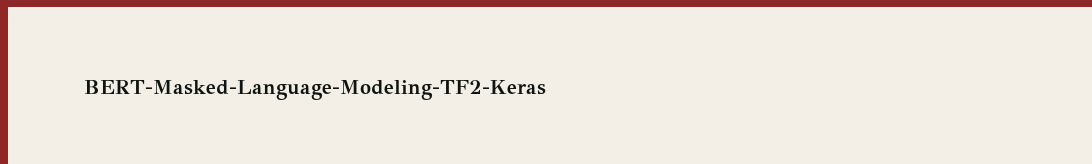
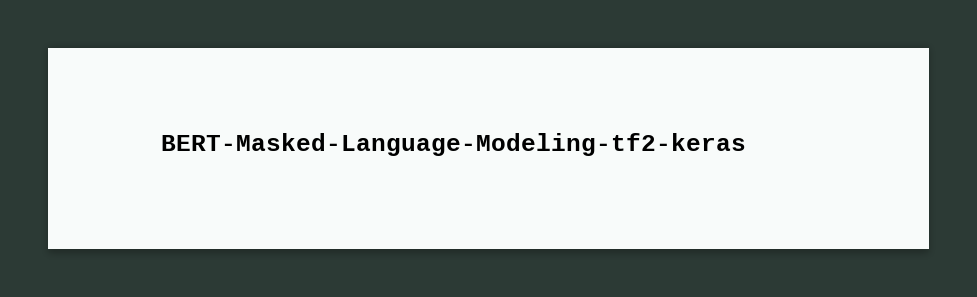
- BERT-Masked-Language-Modeling-TF2-Keras
+ BERT-Masked-Language-Modeling-tf2-keras

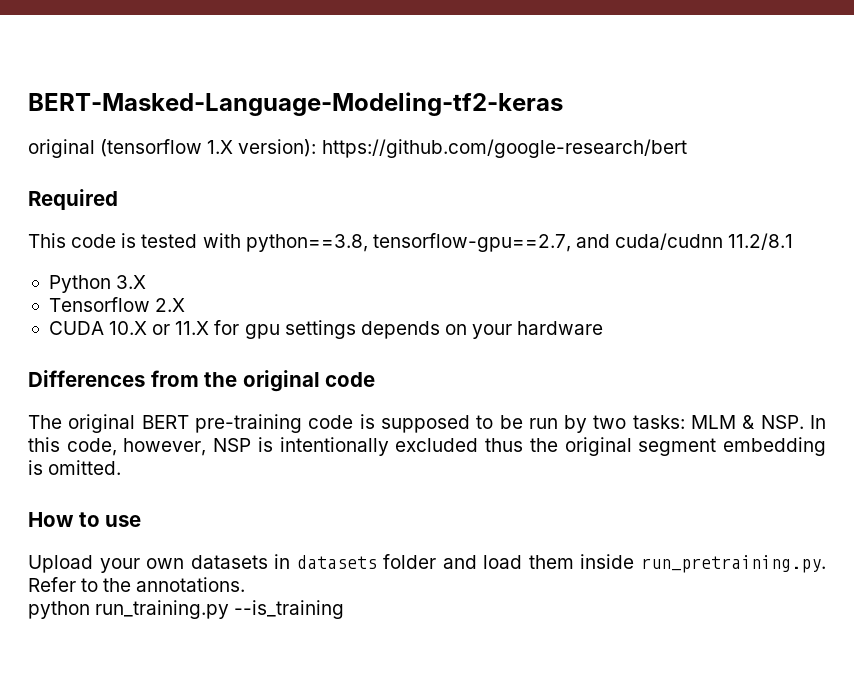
+ original (tensorflow 1.X version): https://github.com/google-research/bert
+ Required
+ This code is tested with python==3.8, tensorflow-gpu==2.7, and cuda/cudnn 11.2/8.1
+ Python 3.X
+ Tensorflow 2.X
+ CUDA 10.X or 11.X for gpu settings depends on your hardware
+ Differences from the original code
+ The original BERT pre-training code is supposed to be run by two tasks: MLM & NSP. In this code, however, NSP is intentionally excluded thus the original segment embedding is omitted.
+ How to use
+ Upload your own datasets in datasets folder and load them inside run_pretraining.py. Refer to the annotations.
+ python run_training.py --is_training

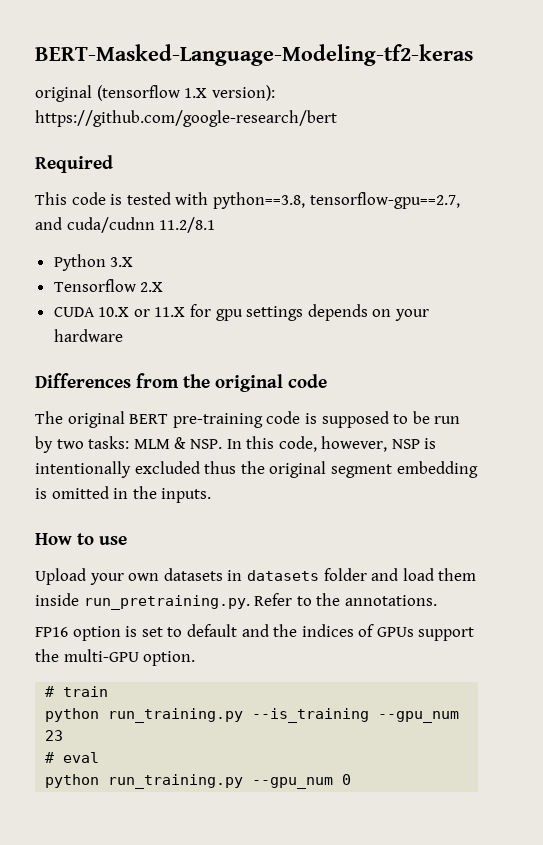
- The original BERT pre-training code is supposed to be run by two tasks: MLM & NSP. In this code, however, NSP is intentionally excluded thus the original segment embedding is omitted.
+ The original BERT pre-training code is supposed to be run by two tasks: MLM & NSP. In this code, however, NSP is intentionally excluded thus the original segment embedding is omitted in the inputs.
- python run_training.py --is_training
+ FP16 option is set to default and the indices of GPUs support the multi-GPU option.
+ # train
+ python run_training.py --is_training --gpu_num 23
+ # eval
+ python run_training.py --gpu_num 0

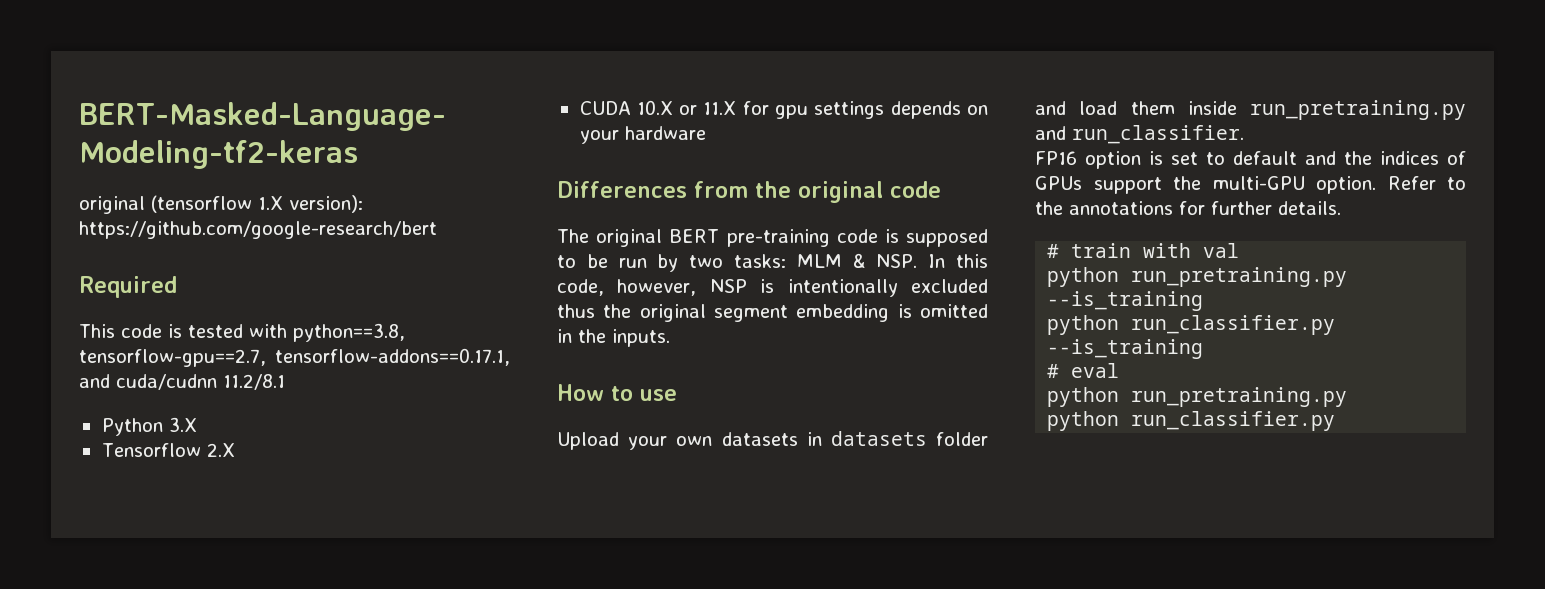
- This code is tested with python==3.8, tensorflow-gpu==2.7, and cuda/cudnn 11.2/8.1
+ This code is tested with python==3.8, tensorflow-gpu==2.7, tensorflow-addons==0.17.1, and cuda/cudnn 11.2/8.1
- Upload your own datasets in datasets folder and load them inside run_pretraining.py. Refer to the annotations.
+ Upload your own datasets in datasets folder and load them inside run_pretraining.py and run_classifier.
+ Refer to the annotations for further details.
- # train
- python run_training.py --is_training --gpu_num 23
+ # train with val
+ python run_pretraining.py --is_training
+ python run_classifier.py --is_training
  # eval
- python run_training.py --gpu_num 0
+ python run_pretraining.py
+ python run_classifier.py

